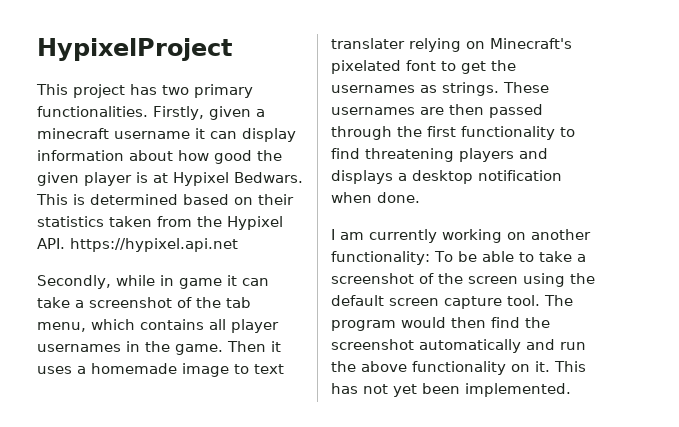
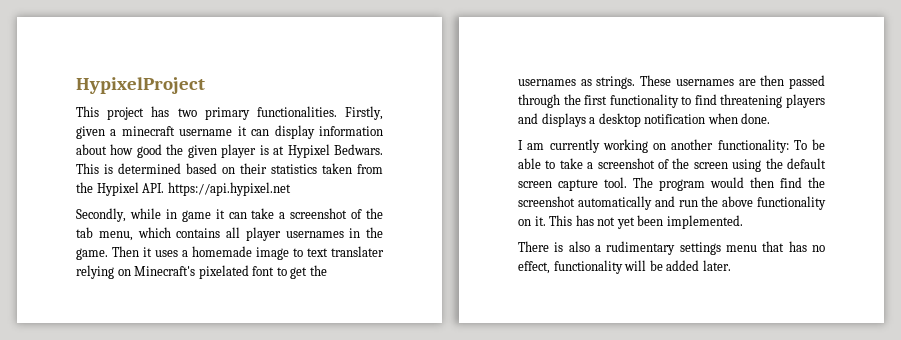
- This is determined based on their statistics taken from the Hypixel API. https://hypixel.api.net
+ This is determined based on their statistics taken from the Hypixel API. https://api.hypixel.net
+ There is also a rudimentary settings menu that has no effect, functionality will be added later.

